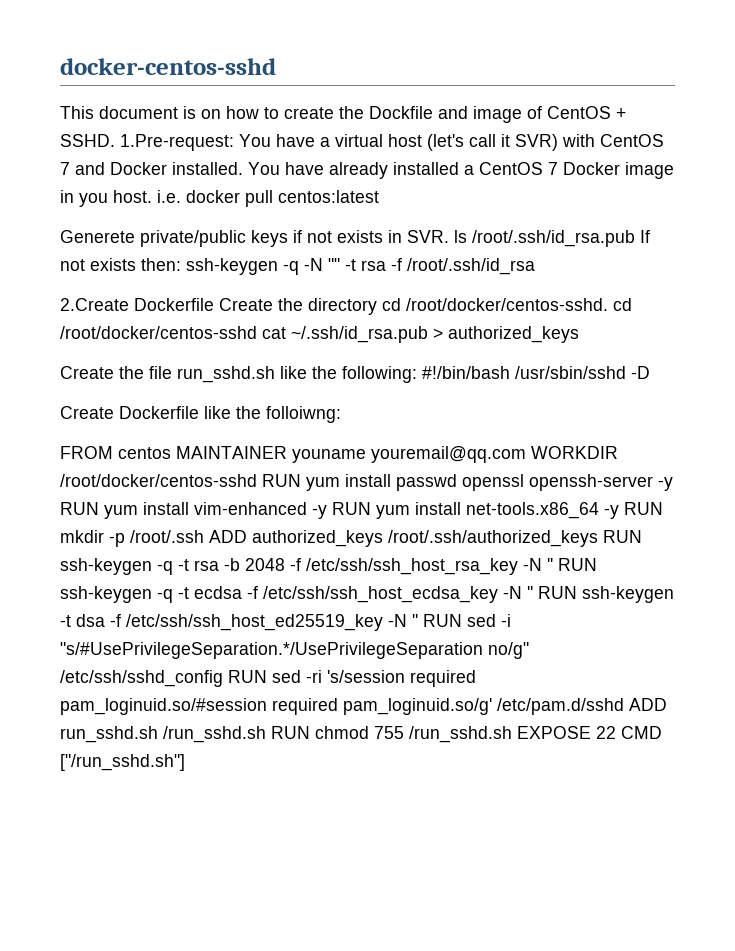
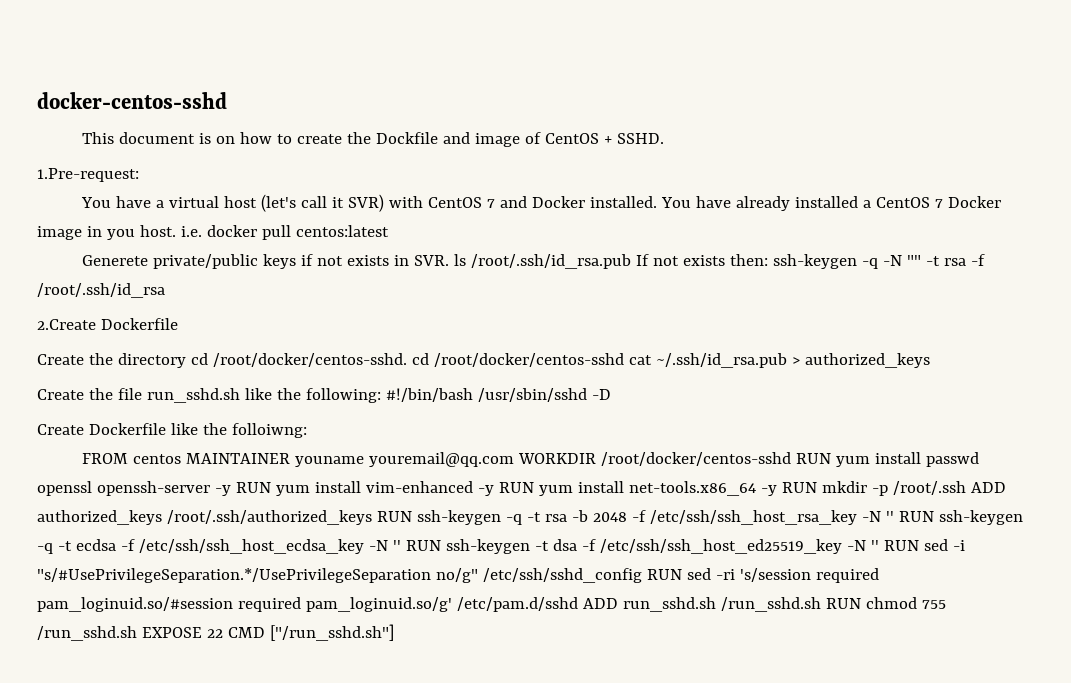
- This document is on how to create the Dockfile and image of CentOS + SSHD. 1.Pre-request: You have a virtual host (let's call it SVR) with CentOS 7 and Docker installed.
+ This document is on how to create the Dockfile and image of CentOS + SSHD.
+ 1.Pre-request:
+ You have a virtual host (let's call it SVR) with CentOS 7 and Docker installed.
- 2.Create Dockerfile Create the directory cd /root/docker/centos-sshd. cd /root/docker/centos-sshd cat ~/.ssh/id_rsa.pub > authorized_keys
+ 2.Create Dockerfile
+ Create the directory cd /root/docker/centos-sshd. cd /root/docker/centos-sshd cat ~/.ssh/id_rsa.pub > authorized_keys

